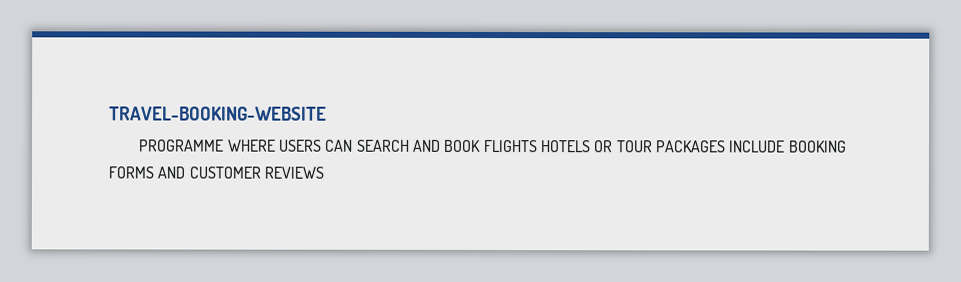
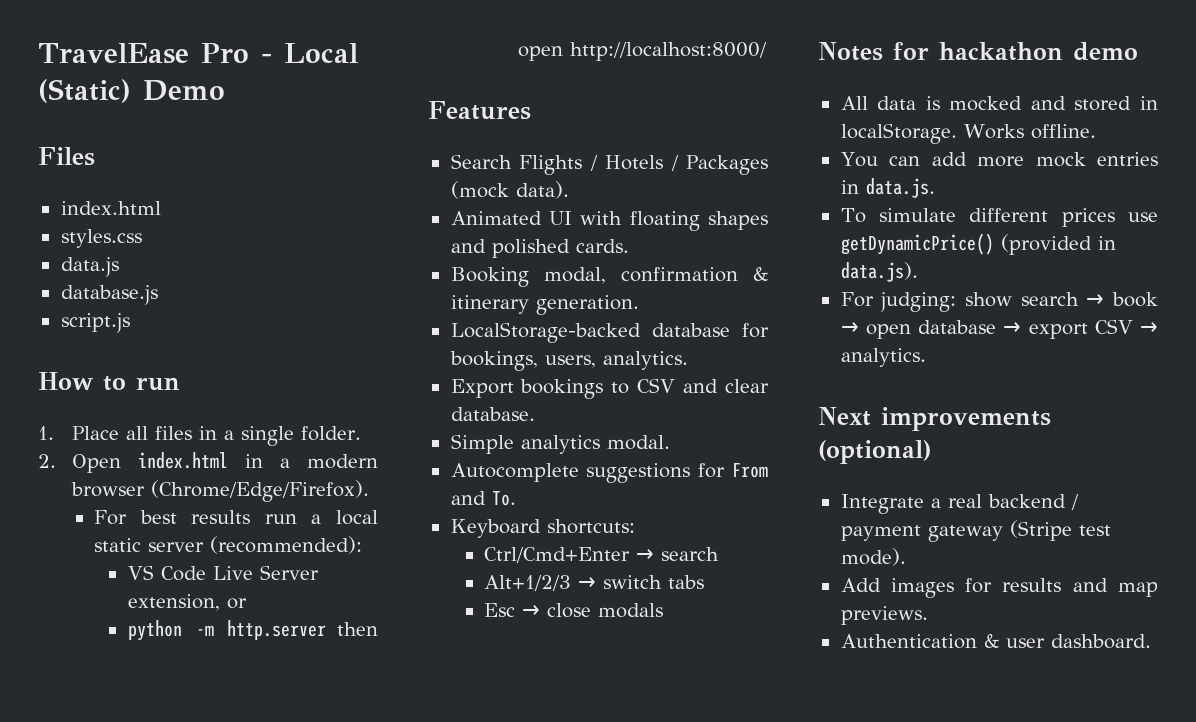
- TRAVEL-BOOKING-WEBSITE
- PROGRAMME WHERE USERS CAN SEARCH AND BOOK FLIGHTS HOTELS OR TOUR PACKAGES INCLUDE BOOKING FORMS AND CUSTOMER REVIEWS
+ TravelEase Pro - Local (Static) Demo
+ Files
+ index.html
+ styles.css
+ data.js
+ database.js
+ script.js
+ How to run
+ 1. Place all files in a single folder.
+ 2. Open index.html in a modern browser (Chrome/Edge/Firefox).
+ For best results run a local static server (recommended):
+ VS Code Live Server extension, or
+ python -m http.server then open http://localhost:8000/
+ Features
+ Search Flights / Hotels / Packages (mock data).
+ Animated UI with floating shapes and polished cards.
+ Booking modal, confirmation & itinerary generation.
+ LocalStorage-backed database for bookings, users, analytics.
+ Export bookings to CSV and clear database.
+ Simple analytics modal.
+ Autocomplete suggestions for From and To.
+ Keyboard shortcuts:
+ Ctrl/Cmd+Enter → search
+ Alt+1/2/3 → switch tabs
+ Esc → close modals
+ Notes for hackathon demo
+ All data is mocked and stored in localStorage. Works offline.
+ You can add more mock entries in data.js.
+ To simulate different prices use getDynamicPrice() (provided in data.js).
+ For judging: show search → book → open database → export CSV → analytics.
+ Next improvements (optional)
+ Integrate a real backend / payment gateway (Stripe test mode).
+ Add images for results and map previews.
+ Authentication & user dashboard.

